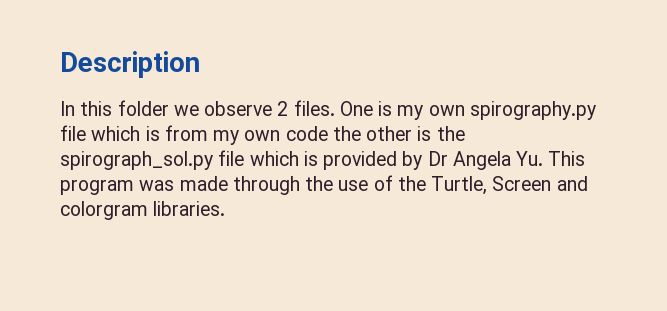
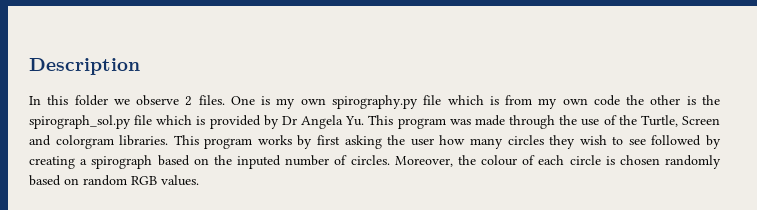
+ This program works by first asking the user how many circles they wish to see followed by creating a spirograph based on the inputed number of circles. Moreover, the colour of each circle is chosen randomly based on random RGB values.

